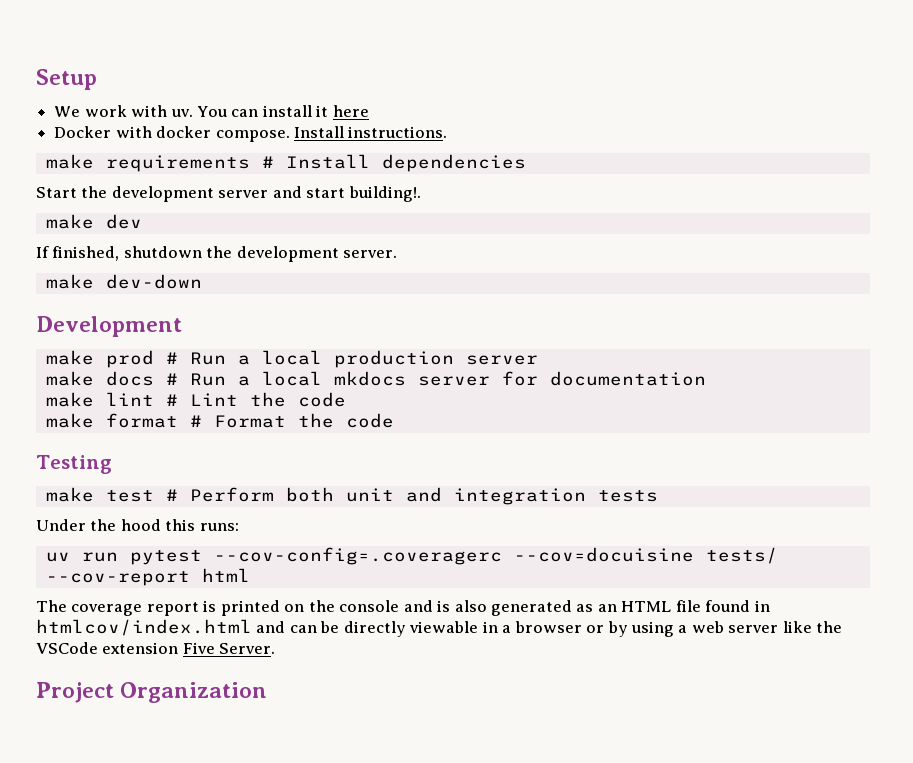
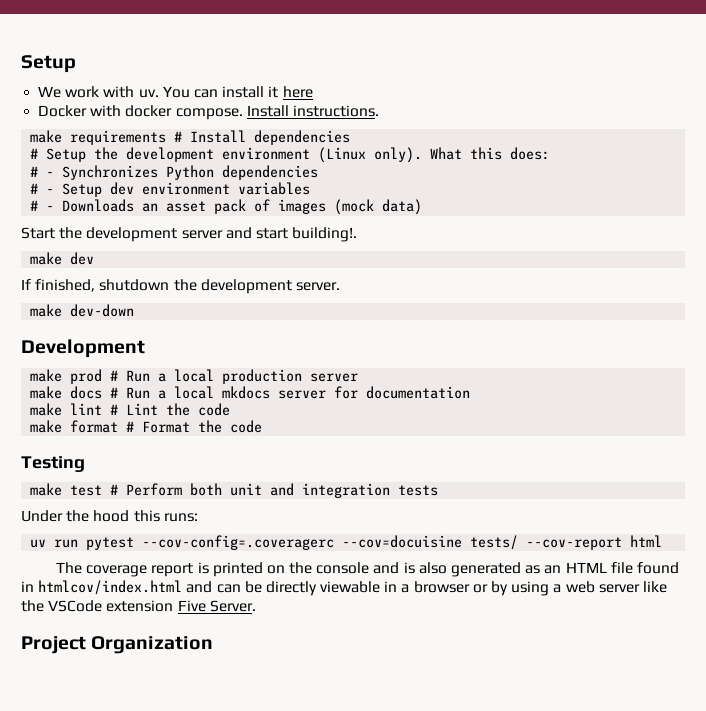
+ # Setup the development environment (Linux only). What this does:
+ # - Synchronizes Python dependencies
+ # - Setup dev environment variables
+ # - Downloads an asset pack of images (mock data)

